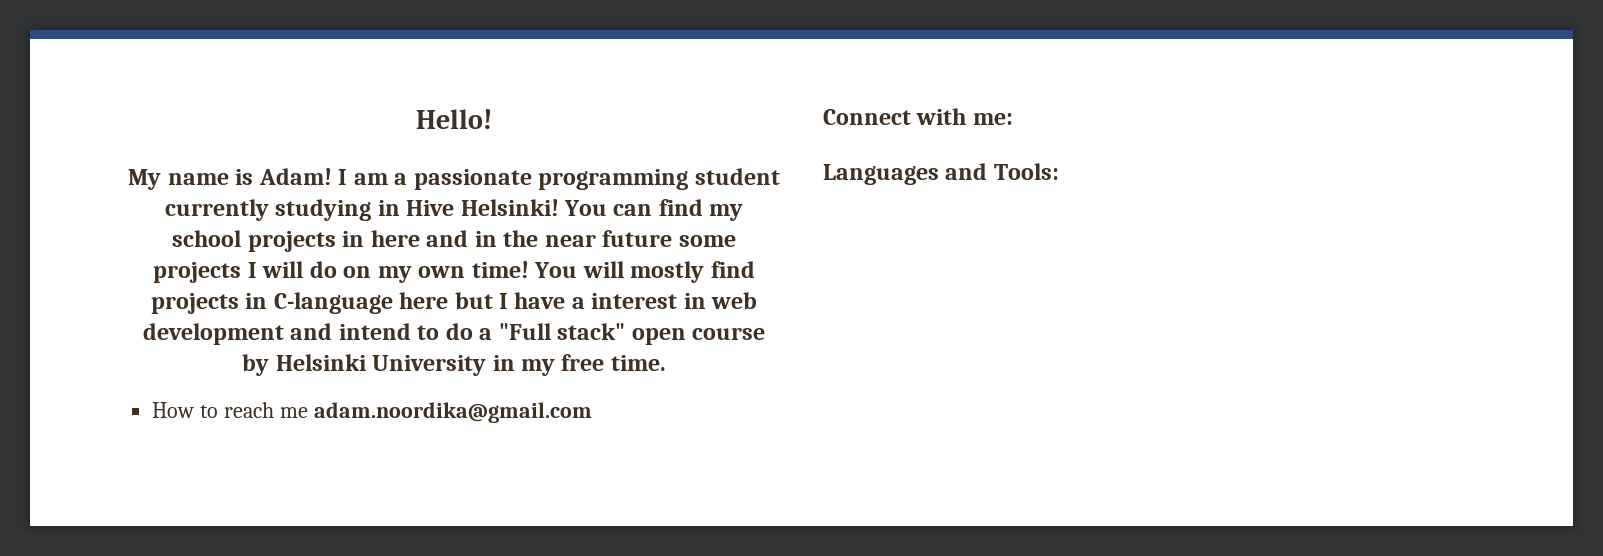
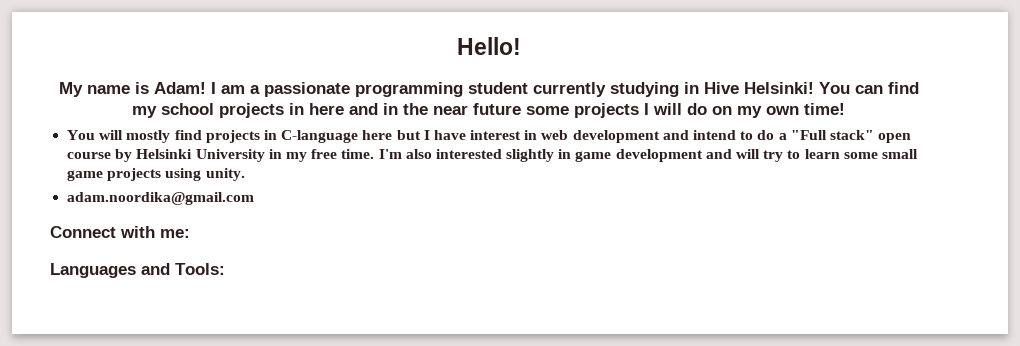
- You can find my school projects in here and in the near future some projects I will do on my own time! You will mostly find projects in C-language here but I have a interest in web development and intend to do a "Full stack" open course by Helsinki University in my free time.
- How to reach me adam.noordika@gmail.com
+ You can find my school projects in here and in the near future some projects I will do on my own time!
+ You will mostly find projects in C-language here but I have interest in web development and intend to do a "Full stack" open course by Helsinki University in my free time. I'm also interested slightly in game development and will try to learn some small game projects using unity.
+ adam.noordika@gmail.com

